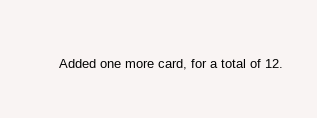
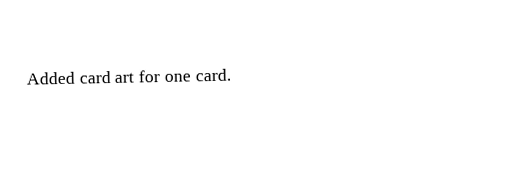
- Added one more card, for a total of 12.
+ Added card art for one card.

